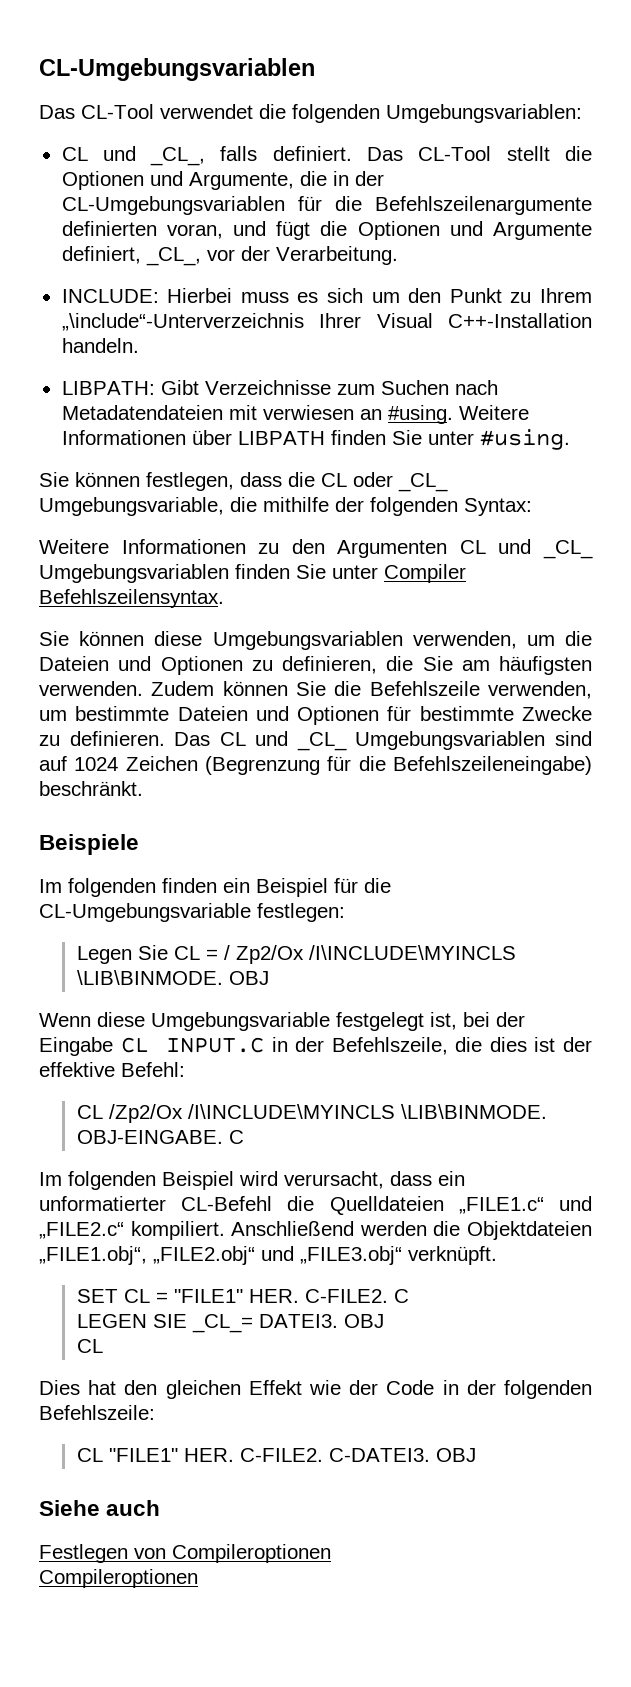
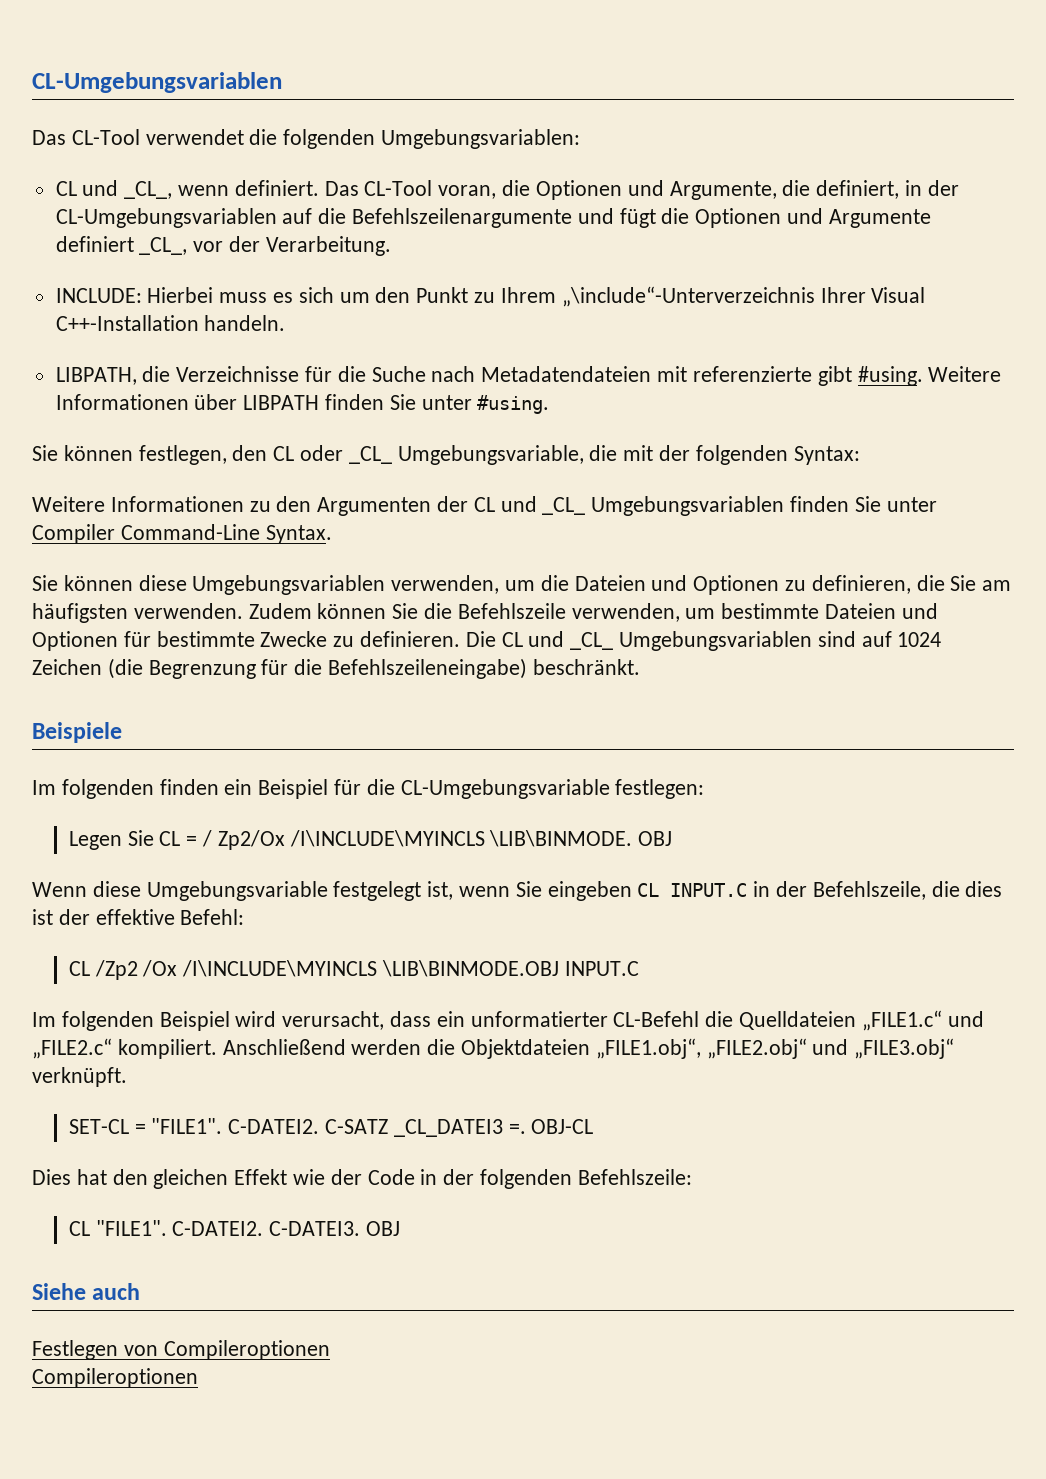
- CL und _CL_, falls definiert.
+ CL und _CL_, wenn definiert.
- Das CL-Tool stellt die Optionen und Argumente, die in der CL-Umgebungsvariablen für die Befehlszeilenargumente definierten voran, und fügt die Optionen und Argumente definiert, _CL_, vor der Verarbeitung.
+ Das CL-Tool voran, die Optionen und Argumente, die definiert, in der CL-Umgebungsvariablen auf die Befehlszeilenargumente und fügt die Optionen und Argumente definiert _CL_, vor der Verarbeitung.
- LIBPATH: Gibt Verzeichnisse zum Suchen nach Metadatendateien mit verwiesen an #using.
+ LIBPATH, die Verzeichnisse für die Suche nach Metadatendateien mit referenzierte gibt #using.
- Sie können festlegen, dass die CL oder _CL_ Umgebungsvariable, die mithilfe der folgenden Syntax:
+ Sie können festlegen, den CL oder _CL_ Umgebungsvariable, die mit der folgenden Syntax:
- Weitere Informationen zu den Argumenten CL und _CL_ Umgebungsvariablen finden Sie unter Compiler Befehlszeilensyntax.
+ Weitere Informationen zu den Argumenten der CL und _CL_ Umgebungsvariablen finden Sie unter Compiler Command-Line Syntax.
- Das CL und _CL_ Umgebungsvariablen sind auf 1024 Zeichen (Begrenzung für die Befehlszeileneingabe) beschränkt.
+ Die CL und _CL_ Umgebungsvariablen sind auf 1024 Zeichen (die Begrenzung für die Befehlszeileneingabe) beschränkt.
- Wenn diese Umgebungsvariable festgelegt ist, bei der Eingabe CL INPUT.C in der Befehlszeile, die dies ist der effektive Befehl:
+ Wenn diese Umgebungsvariable festgelegt ist, wenn Sie eingeben CL INPUT.C in der Befehlszeile, die dies ist der effektive Befehl:
- CL /Zp2/Ox /I\INCLUDE\MYINCLS \LIB\BINMODE. OBJ-EINGABE. C
+ CL /Zp2 /Ox /I\INCLUDE\MYINCLS \LIB\BINMODE.OBJ INPUT.C
- SET CL = "FILE1" HER. C-FILE2. C
- LEGEN SIE _CL_= DATEI3. OBJ
- CL
+ SET-CL = "FILE1". C-DATEI2. C-SATZ _CL_DATEI3 =. OBJ-CL
- CL "FILE1" HER. C-FILE2.
+ CL "FILE1". C-DATEI2.

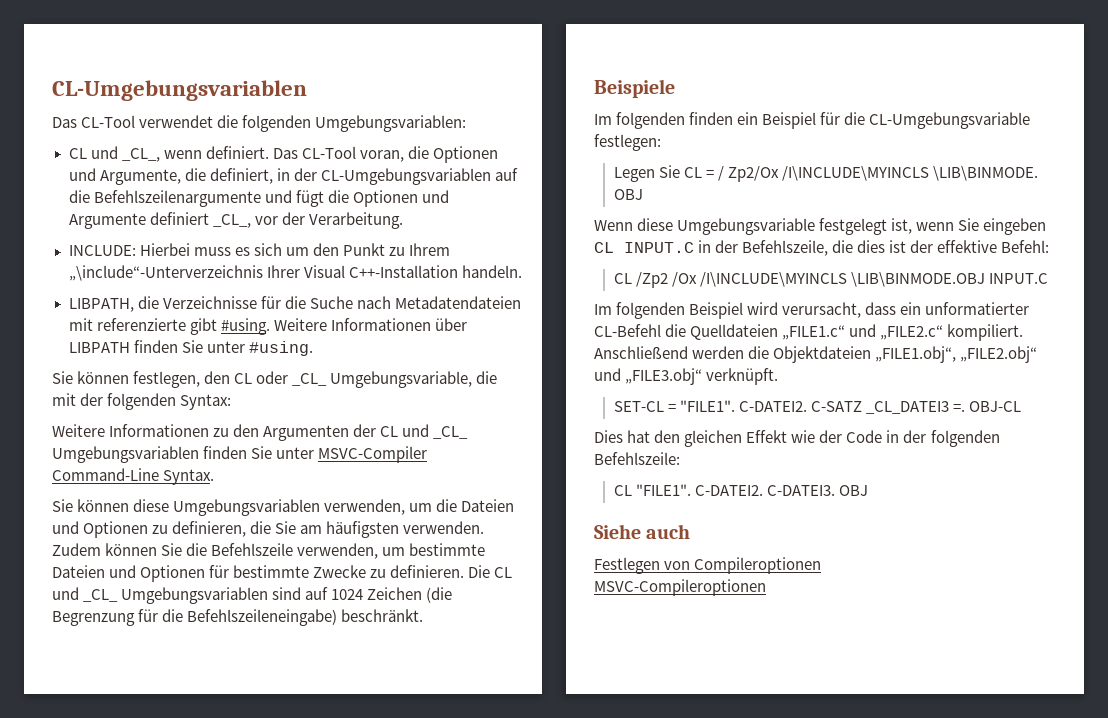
- Weitere Informationen zu den Argumenten der CL und _CL_ Umgebungsvariablen finden Sie unter Compiler Command-Line Syntax.
+ Weitere Informationen zu den Argumenten der CL und _CL_ Umgebungsvariablen finden Sie unter MSVC-Compiler Command-Line Syntax.
  Festlegen von Compileroptionen
- Compileroptionen
+ MSVC-Compileroptionen

